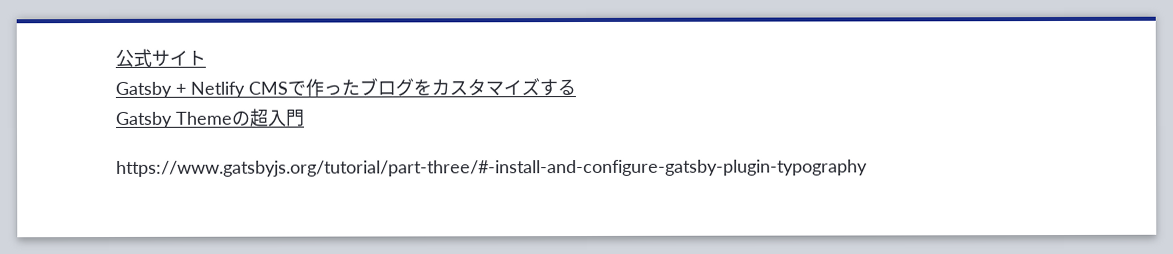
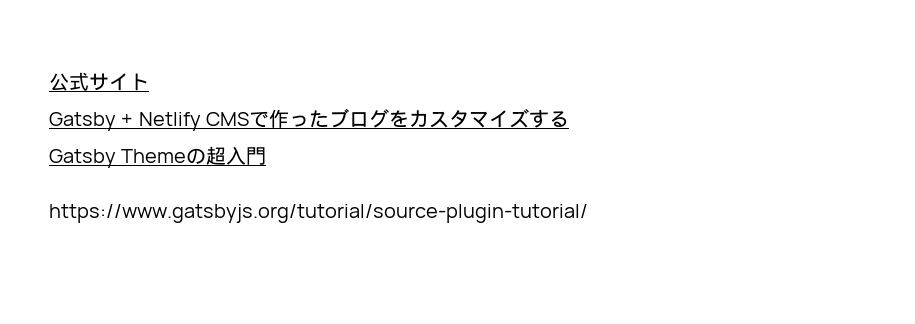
- https://www.gatsbyjs.org/tutorial/part-three/#-install-and-configure-gatsby-plugin-typography
+ https://www.gatsbyjs.org/tutorial/source-plugin-tutorial/

